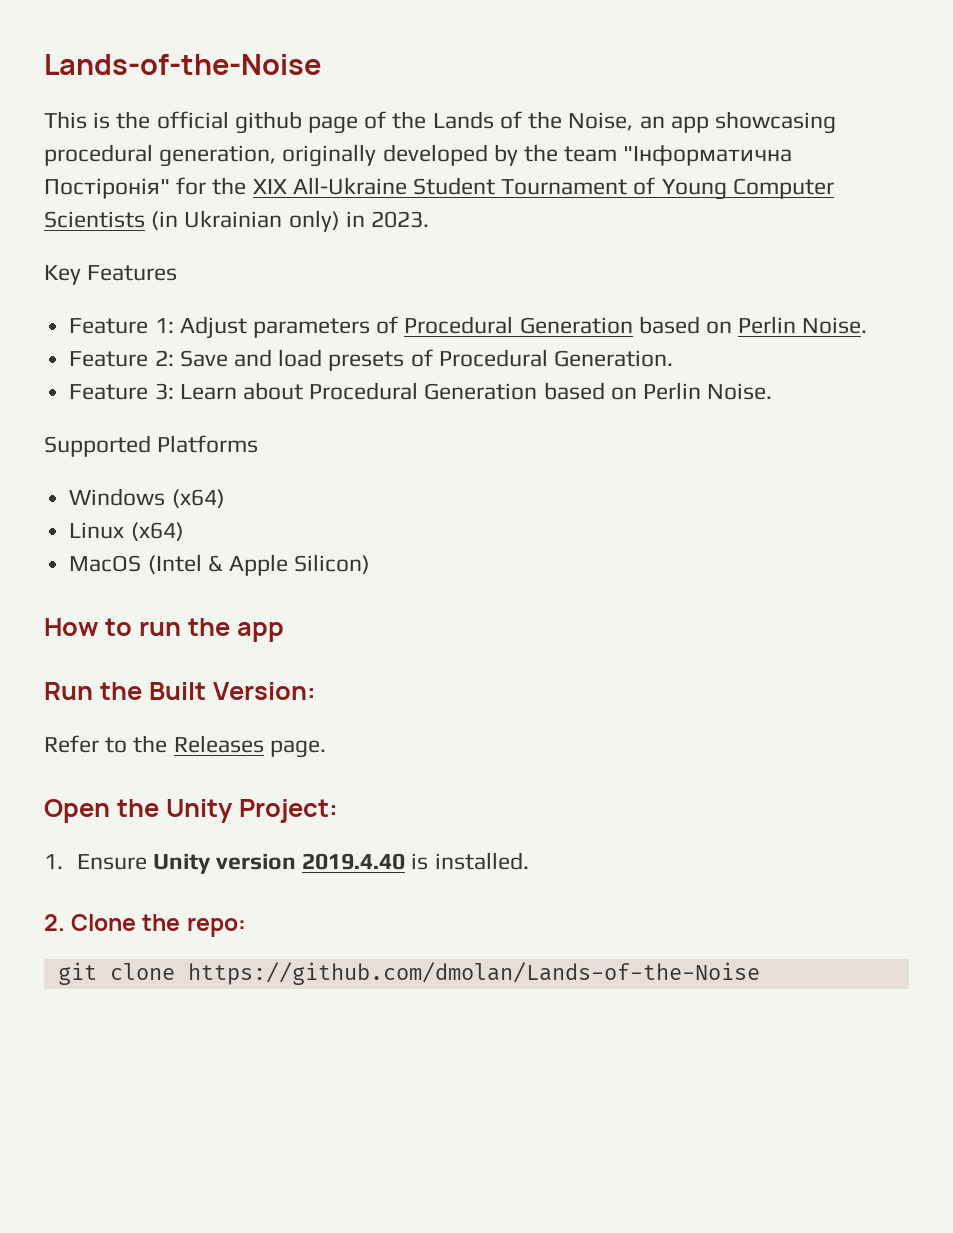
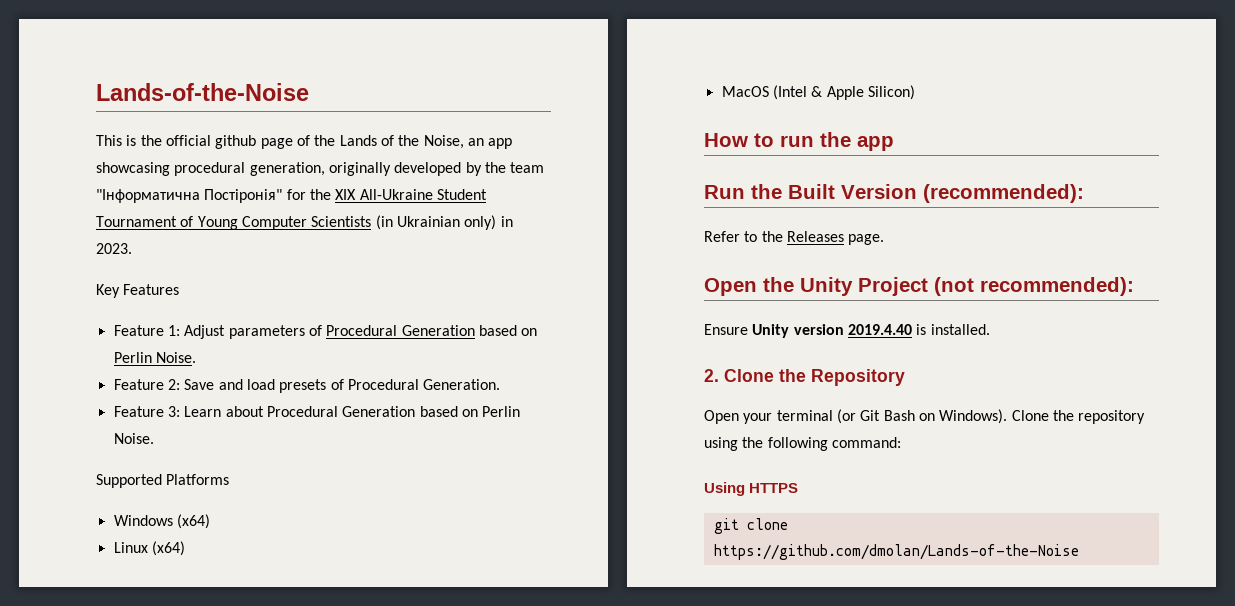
- Run the Built Version:
+ Run the Built Version (recommended):
- Open the Unity Project:
- 1. Ensure Unity version 2019.4.40 is installed.
+ Open the Unity Project (not recommended):
+ Ensure Unity version 2019.4.40 is installed.
- 2. Clone the repo:
+ 2. Clone the Repository
+ Open your terminal (or Git Bash on Windows). Clone the repository using the following command:
+ Using HTTPS

